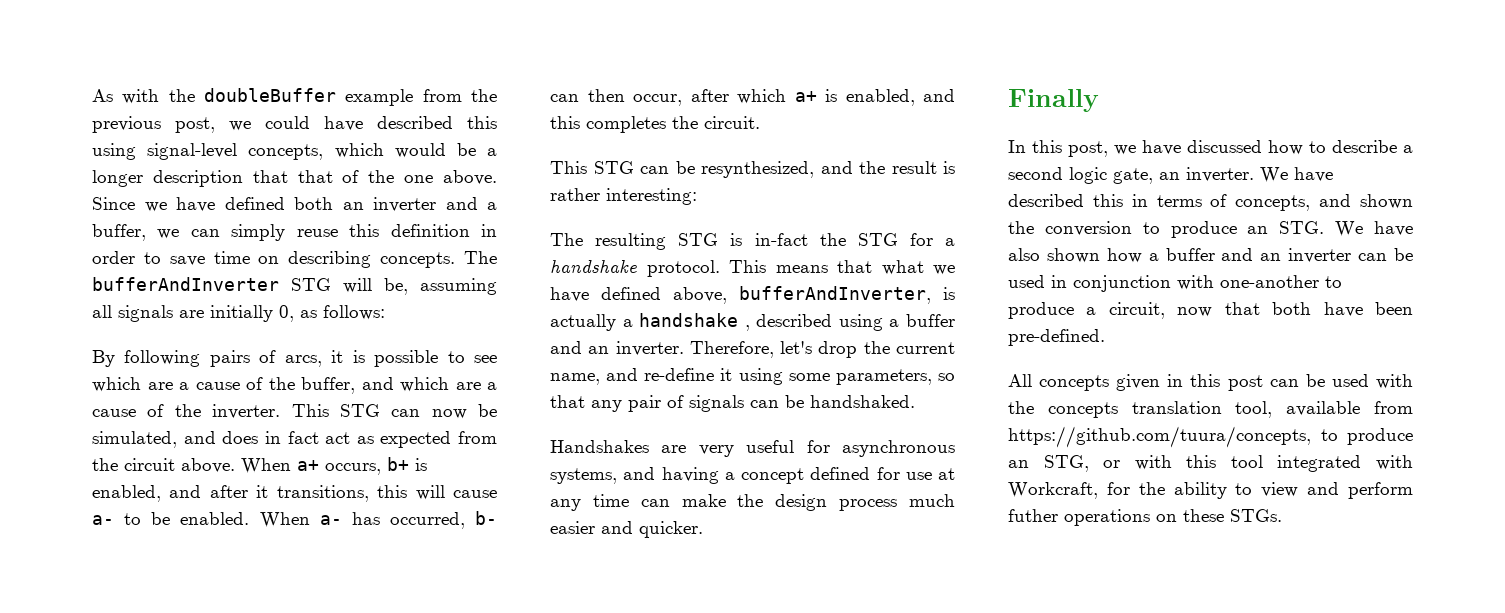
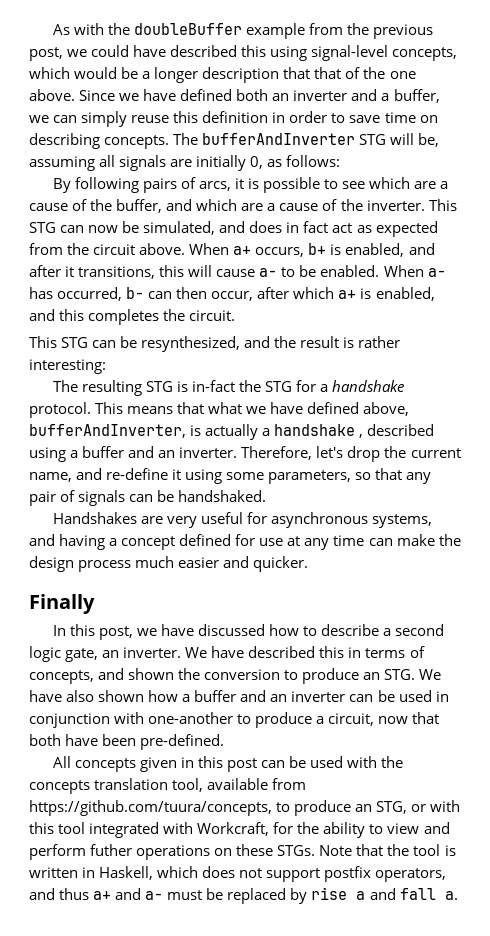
+ Note that the tool is written in Haskell, which does not support postfix operators, and thus a+ and a- must be replaced by rise a and fall a.

